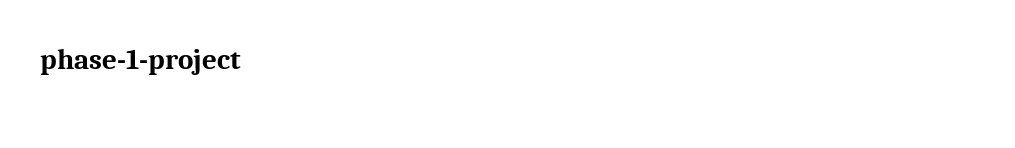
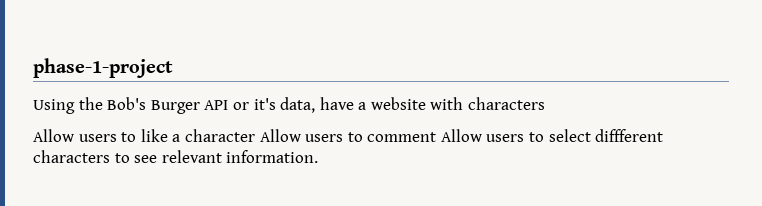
+ Using the Bob's Burger API or it's data, have a website with characters
+ Allow users to like a character Allow users to comment Allow users to select diffferent characters to see relevant information.

